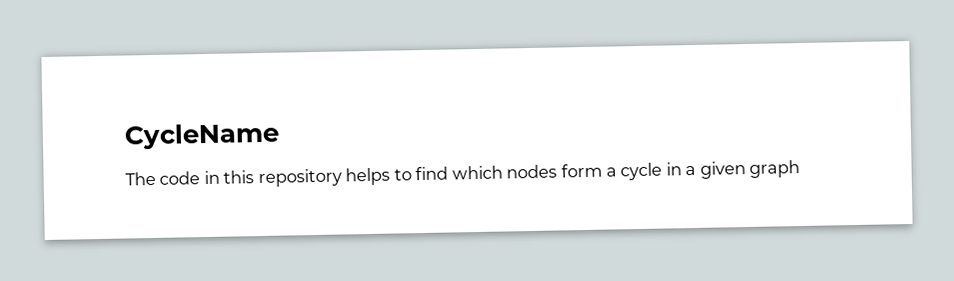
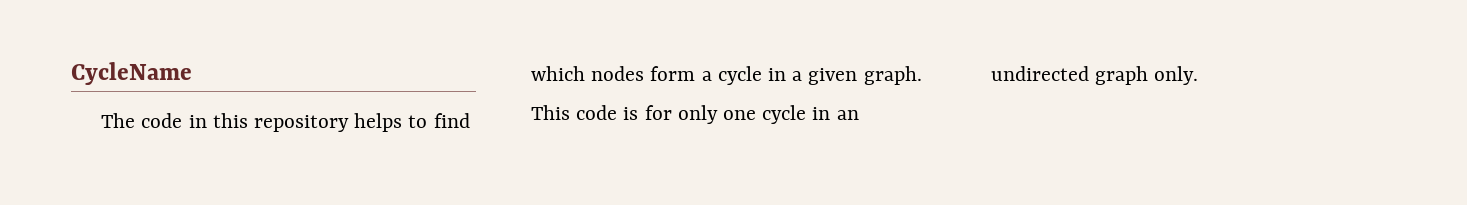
- The code in this repository helps to find which nodes form a cycle in a given graph
+ The code in this repository helps to find which nodes form a cycle in a given graph. This code is for only one cycle in an undirected graph only.

